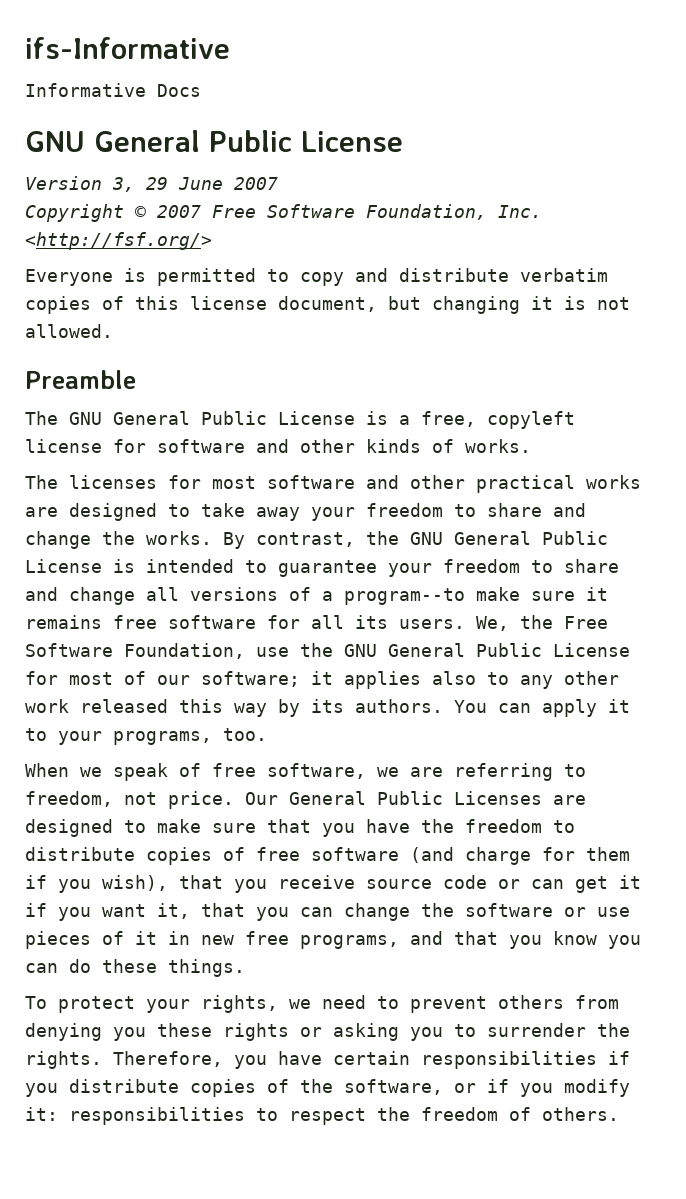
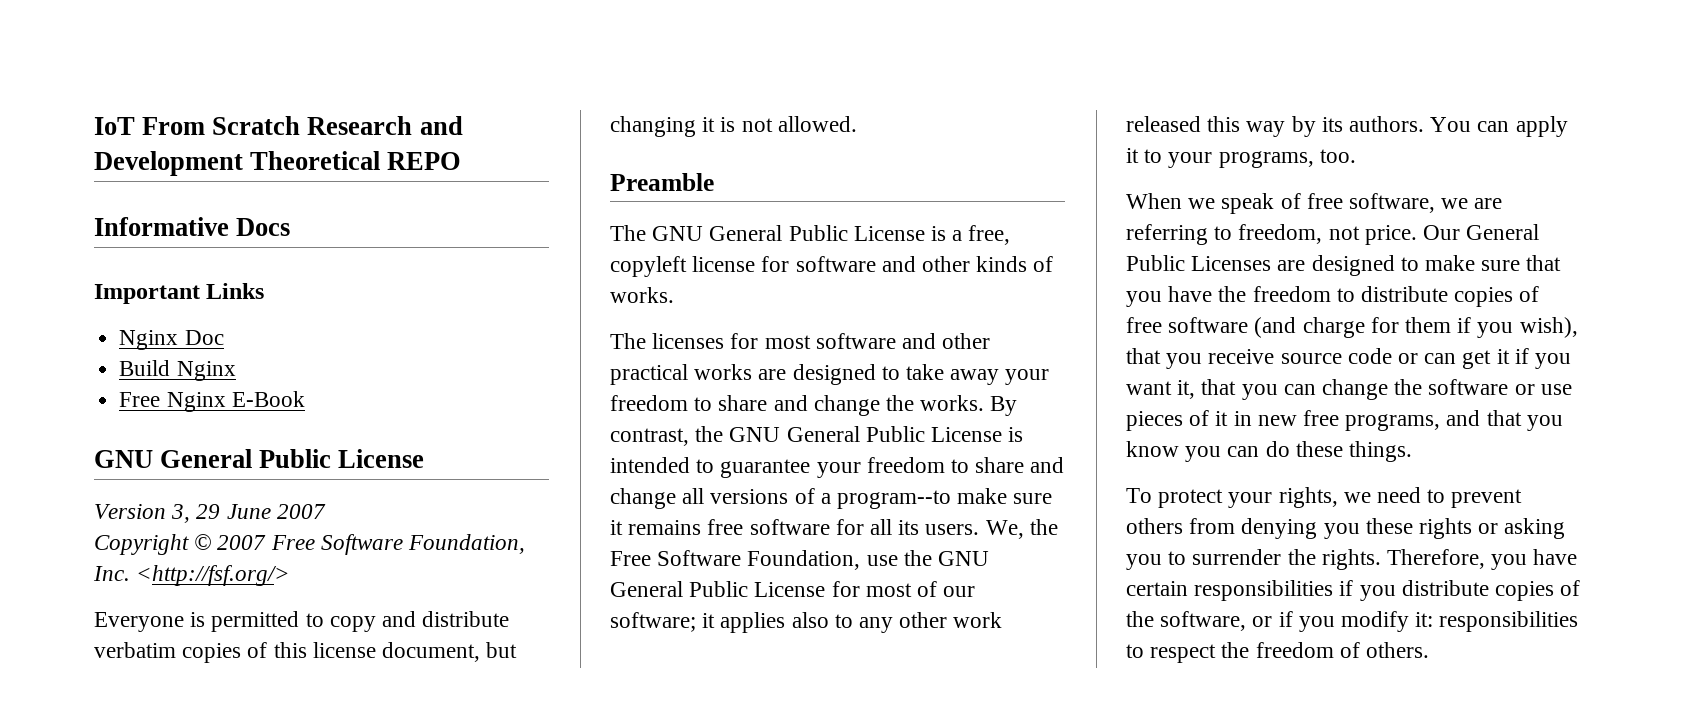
- ifs-Informative
+ IoT From Scratch Research and Development Theoretical REPO
  Informative Docs
+ Important Links
+ Nginx Doc
+ Build Nginx
+ Free Nginx E-Book

